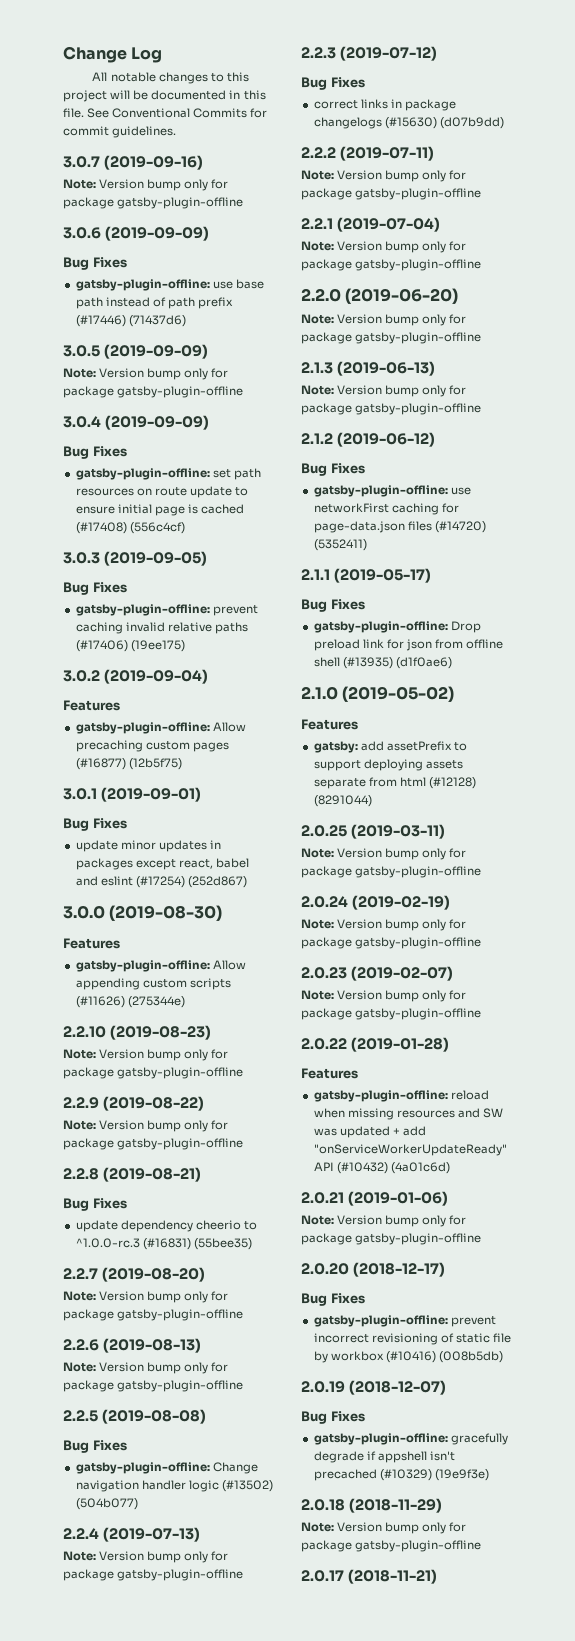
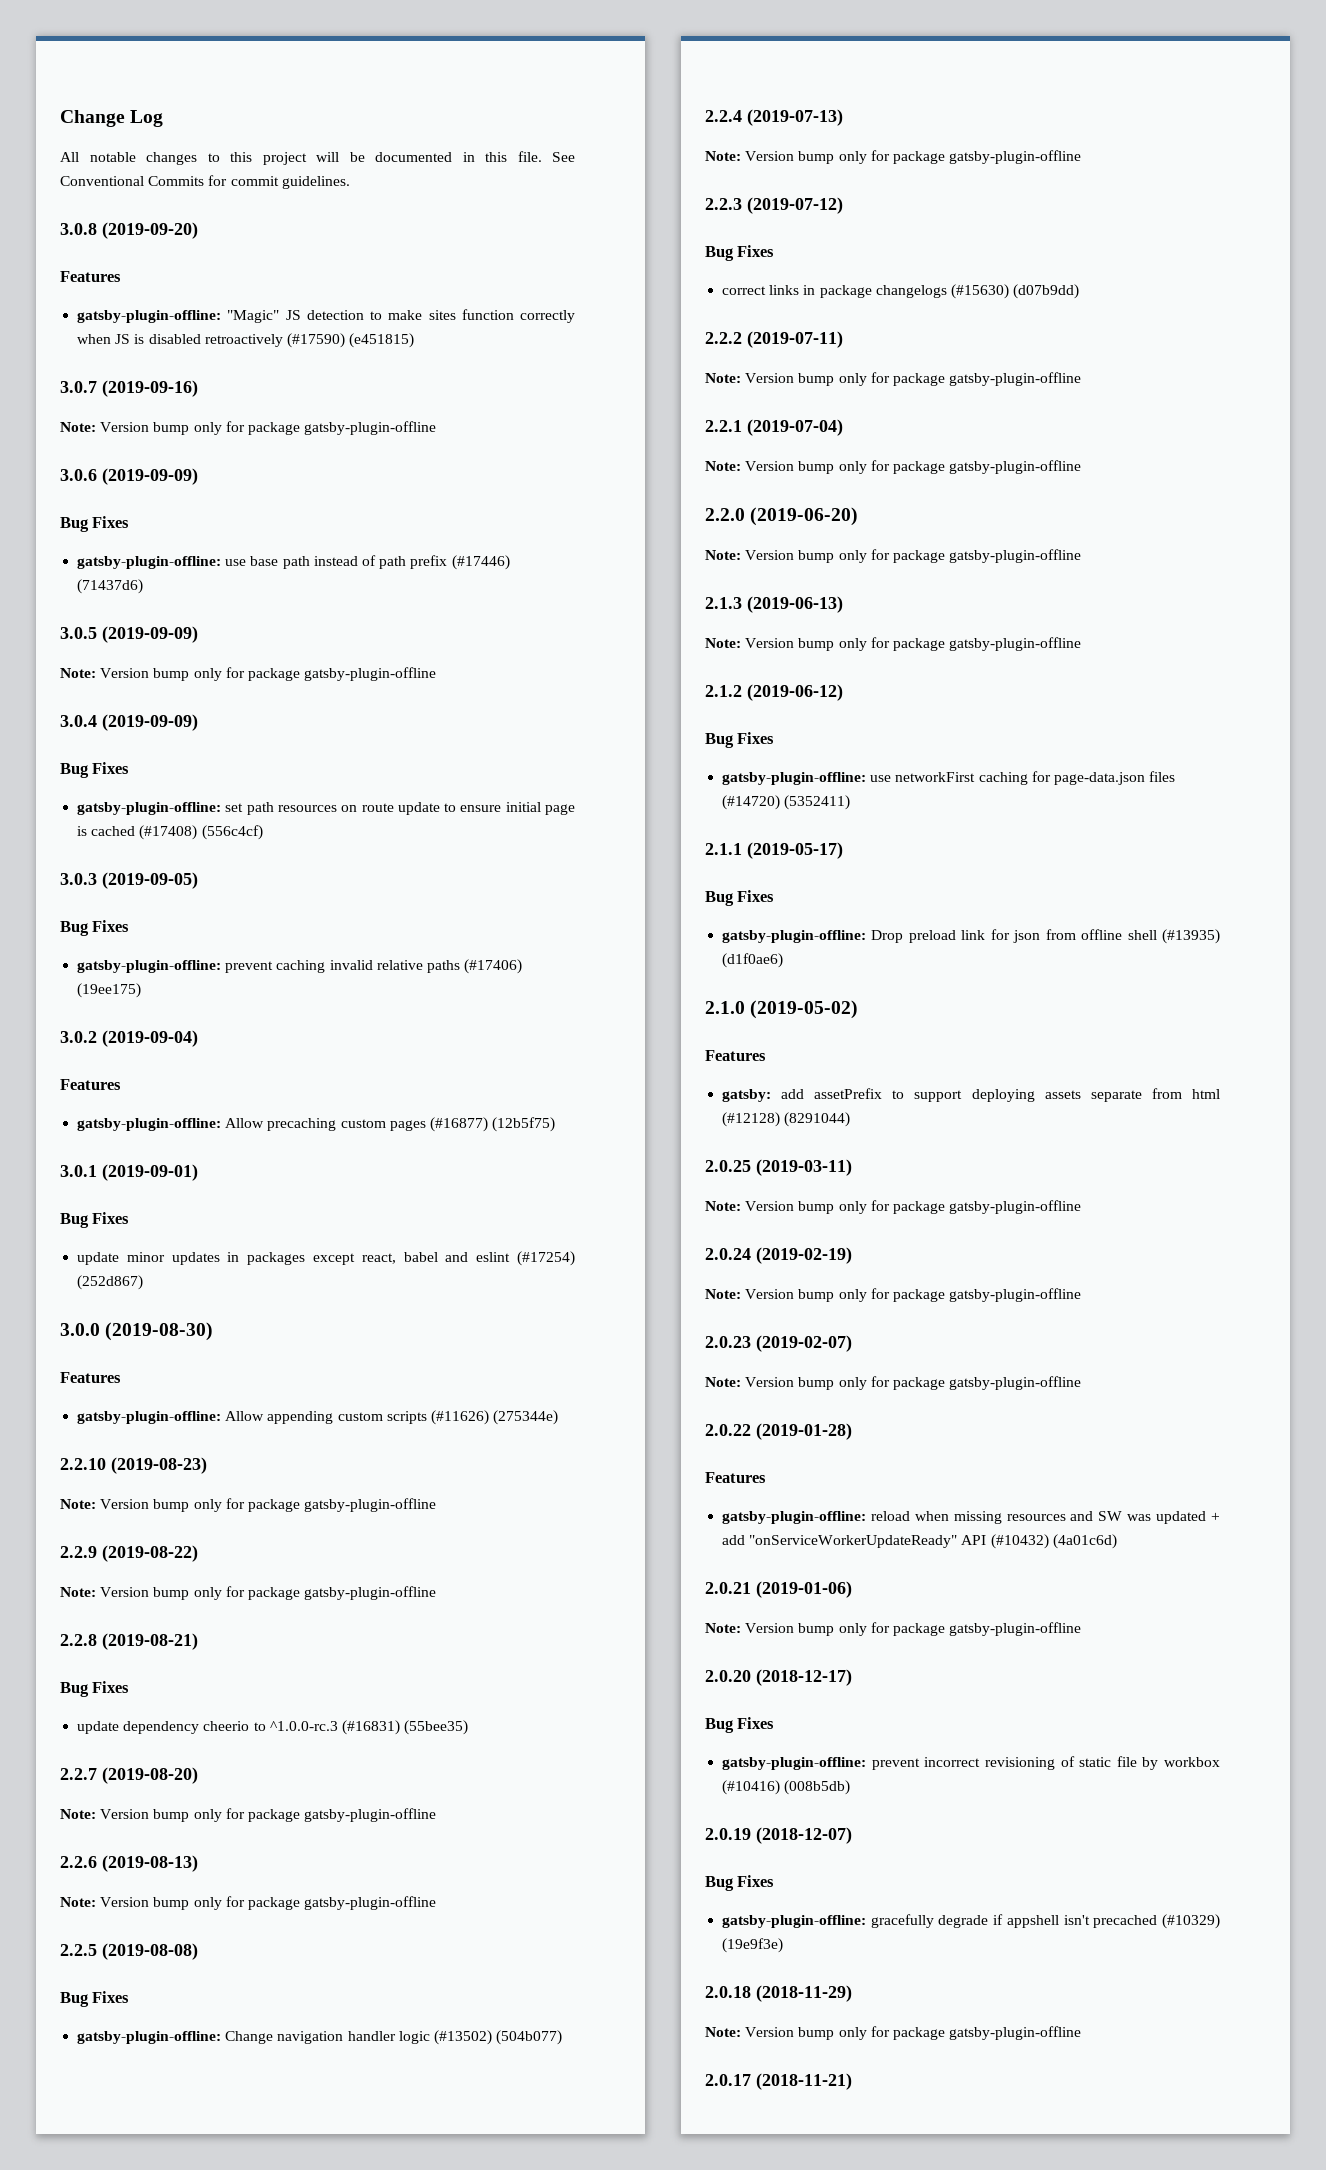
+ 3.0.8 (2019-09-20)
+ Features
+ gatsby-plugin-offline: "Magic" JS detection to make sites function correctly when JS is disabled retroactively (#17590) (e451815)

